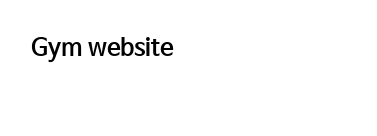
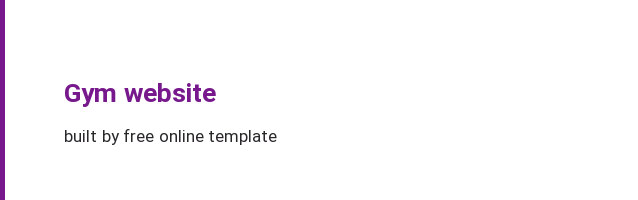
+ built by free online template

